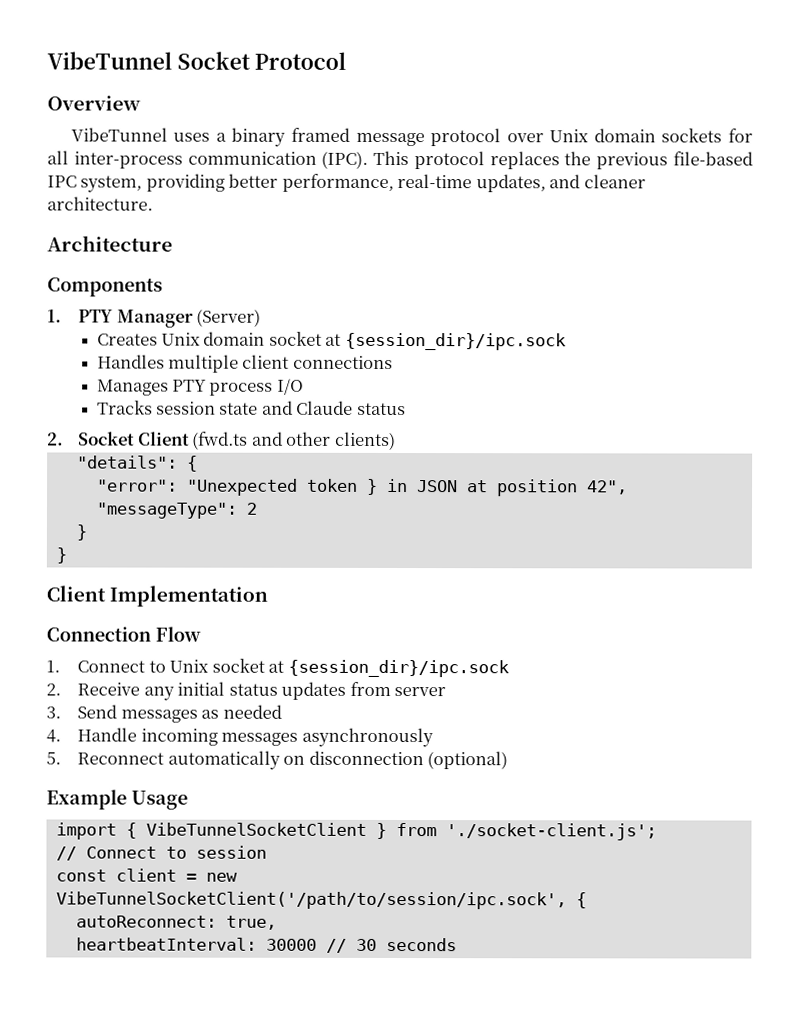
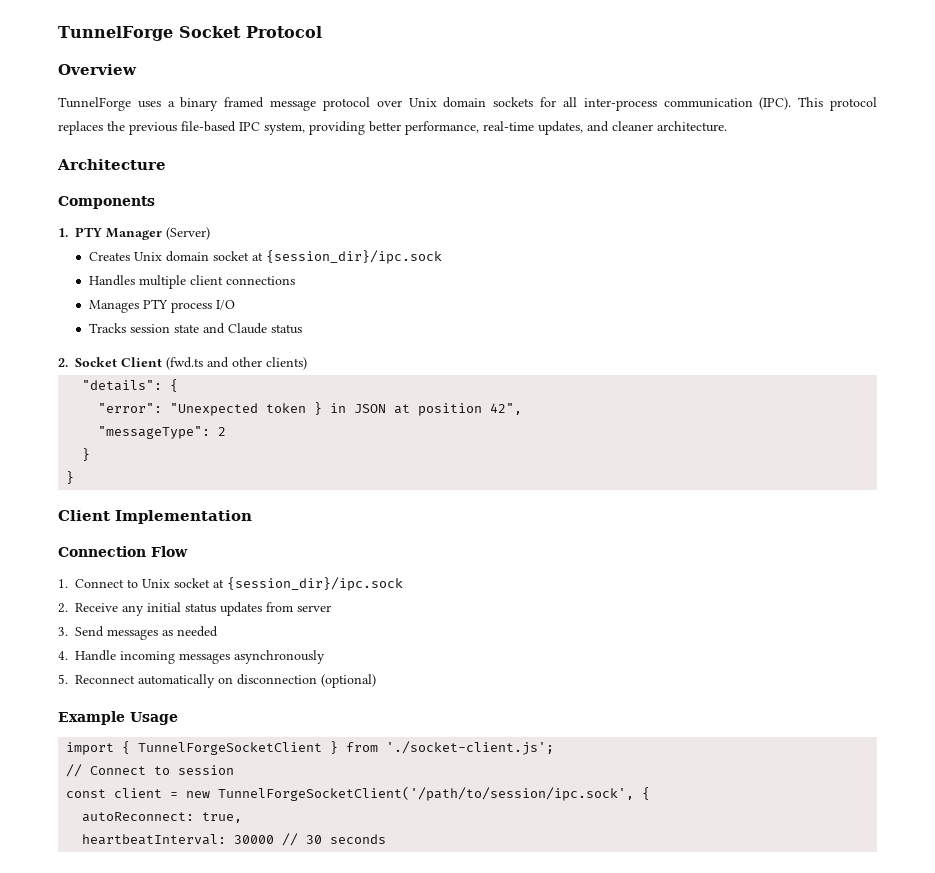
- VibeTunnel Socket Protocol
+ TunnelForge Socket Protocol
- VibeTunnel uses a binary framed message protocol over Unix domain sockets for all inter-process communication (IPC).
+ TunnelForge uses a binary framed message protocol over Unix domain sockets for all inter-process communication (IPC).
- import { VibeTunnelSocketClient } from './socket-client.js';
+ import { TunnelForgeSocketClient } from './socket-client.js';
- const client = new VibeTunnelSocketClient('/path/to/session/ipc.sock', {
+ const client = new TunnelForgeSocketClient('/path/to/session/ipc.sock', {

